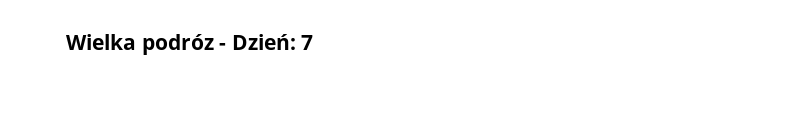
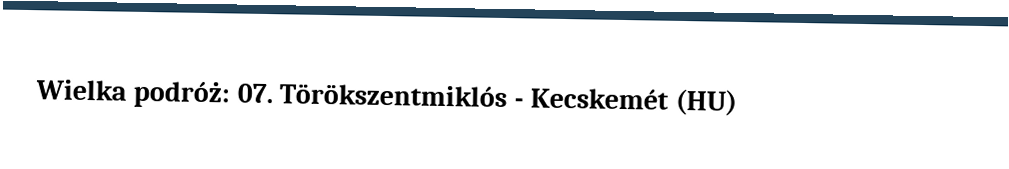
- Wielka podróz - Dzień: 7
+ Wielka podróż: 07. Törökszentmiklós - Kecskemét (HU)

